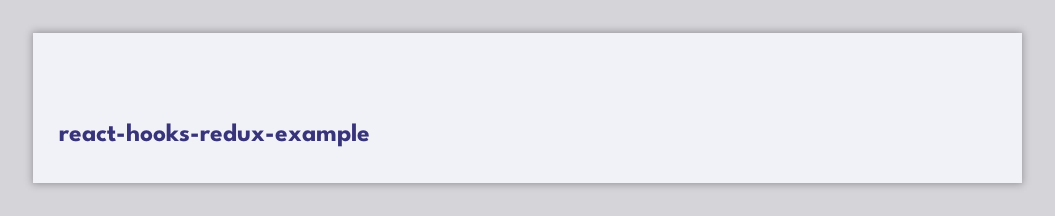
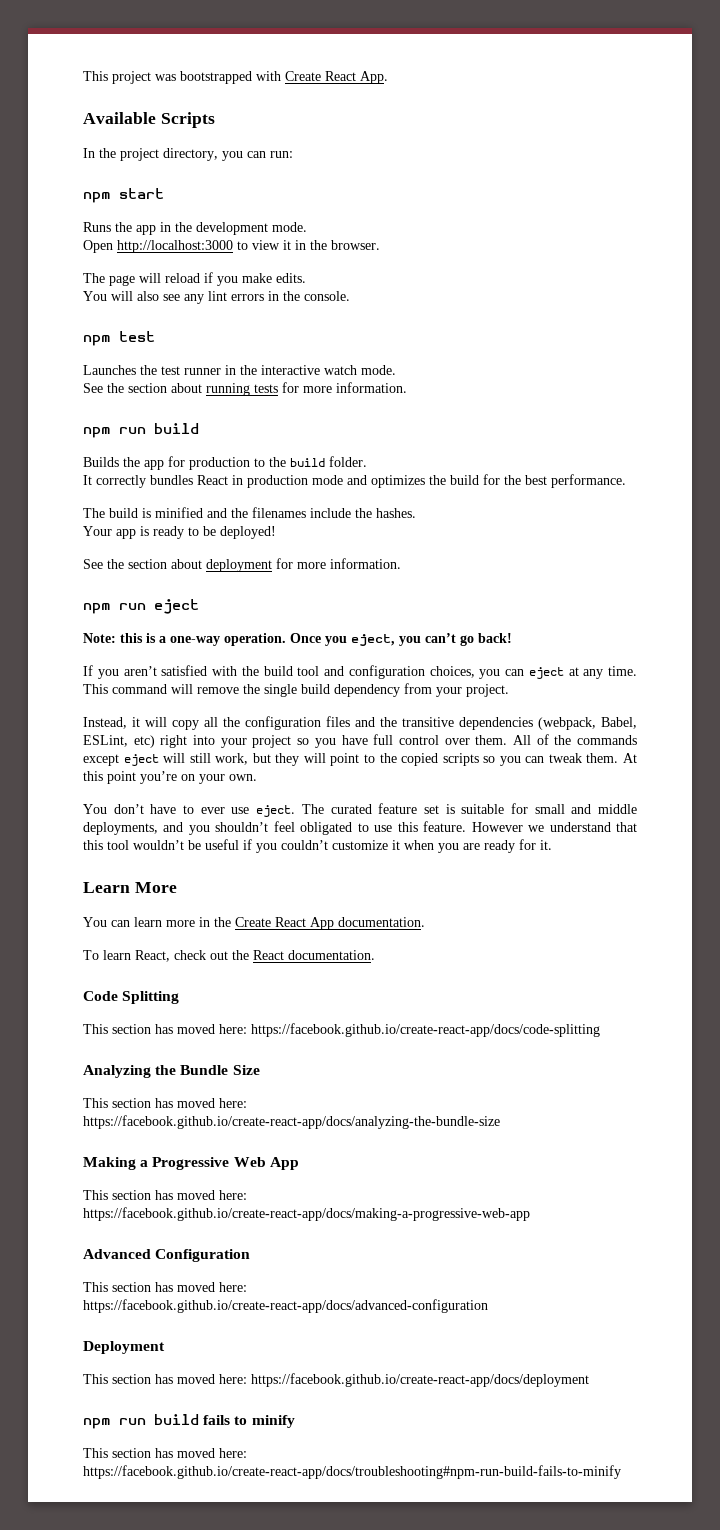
- react-hooks-redux-example
+ This project was bootstrapped with Create React App.
+ Available Scripts
+ In the project directory, you can run:
+ npm start
+ Runs the app in the development mode.
+ Open http://localhost:3000 to view it in the browser.
+ The page will reload if you make edits.
+ You will also see any lint errors in the console.
+ npm test
+ Launches the test runner in the interactive watch mode.
+ See the section about running tests for more information.
+ npm run build
+ Builds the app for production to the build folder.
+ It correctly bundles React in production mode and optimizes the build for the best performance.
+ The build is minified and the filenames include the hashes.
+ Your app is ready to be deployed!
+ See the section about deployment for more information.
+ npm run eject
+ Note: this is a one-way operation. Once you eject, you can’t go back!
+ If you aren’t satisfied with the build tool and configuration choices, you can eject at any time. This command will remove the single build dependency from your project.
+ Instead, it will copy all the configuration files and the transitive dependencies (webpack, Babel, ESLint, etc) right into your project so you have full control over them. All of the commands except eject will still work, but they will point to the copied scripts so you can tweak them. At this point you’re on your own.
+ You don’t have to ever use eject. The curated feature set is suitable for small and middle deployments, and you shouldn’t feel obligated to use this feature. However we understand that this tool wouldn’t be useful if you couldn’t customize it when you are ready for it.
+ Learn More
+ You can learn more in the Create React App documentation.
+ To learn React, check out the React documentation.
+ Code Splitting
+ This section has moved here: https://facebook.github.io/create-react-app/docs/code-splitting
+ Analyzing the Bundle Size
+ This section has moved here: https://facebook.github.io/create-react-app/docs/analyzing-the-bundle-size
+ Making a Progressive Web App
+ This section has moved here: https://facebook.github.io/create-react-app/docs/making-a-progressive-web-app
+ Advanced Configuration
+ This section has moved here: https://facebook.github.io/create-react-app/docs/advanced-configuration
+ Deployment
+ This section has moved here: https://facebook.github.io/create-react-app/docs/deployment
+ npm run build fails to minify
+ This section has moved here: https://facebook.github.io/create-react-app/docs/troubleshooting#npm-run-build-fails-to-minify

